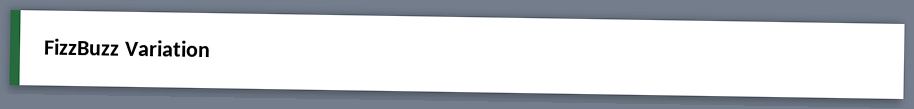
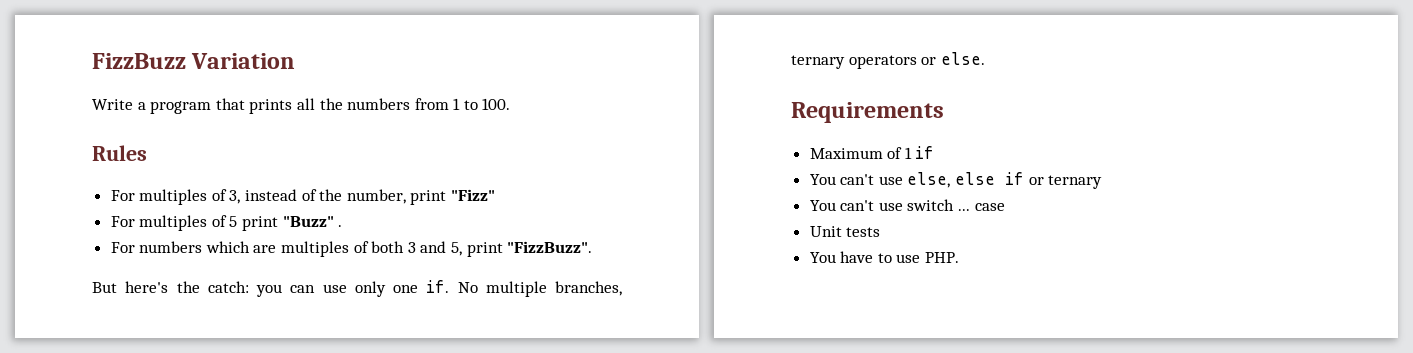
+ Write a program that prints all the numbers from 1 to 100.
+ Rules
+ For multiples of 3, instead of the number, print "Fizz"
+ For multiples of 5 print "Buzz" .
+ For numbers which are multiples of both 3 and 5, print "FizzBuzz".
+ But here's the catch: you can use only one if. No multiple branches, ternary operators or else.
+ Requirements
+ Maximum of 1 if
+ You can't use else, else if or ternary
+ You can't use switch ... case
+ Unit tests
+ You have to use PHP.

